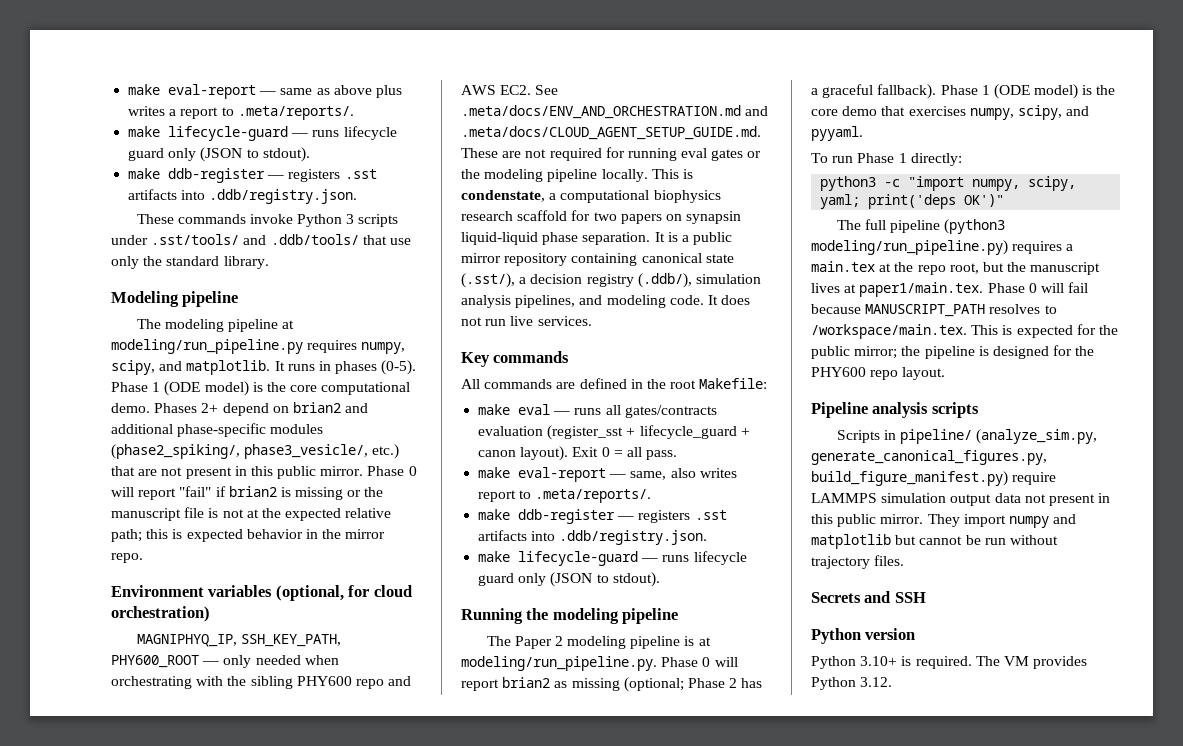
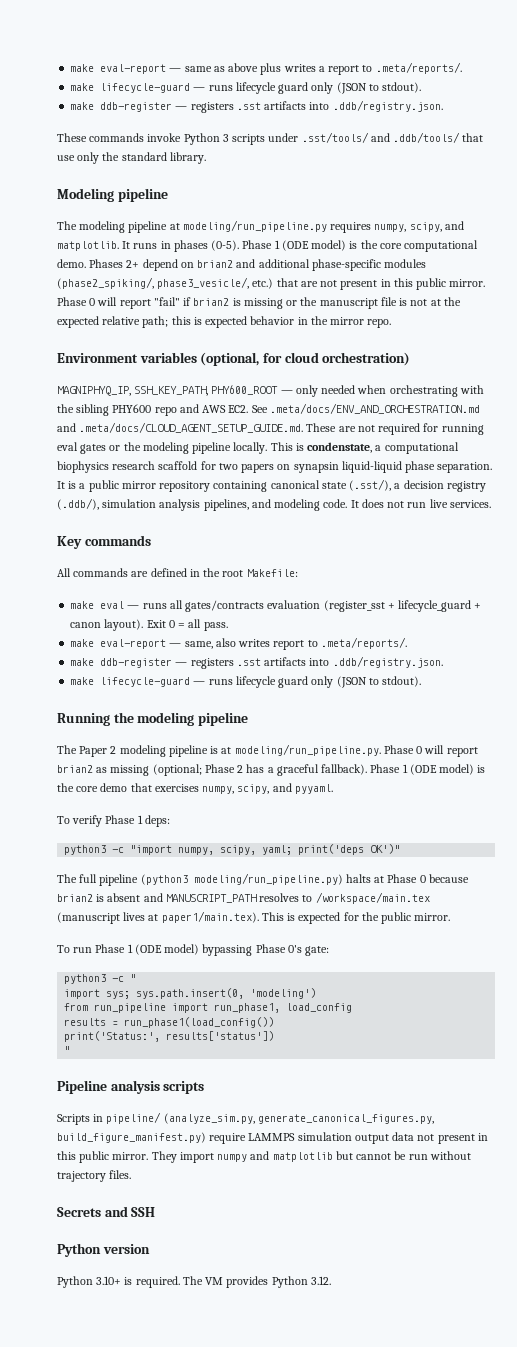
- To run Phase 1 directly:
+ To verify Phase 1 deps:
- The full pipeline (python3 modeling/run_pipeline.py) requires a main.tex at the repo root, but the manuscript lives at paper1/main.tex. Phase 0 will fail because MANUSCRIPT_PATH resolves to /workspace/main.tex. This is expected for the public mirror; the pipeline is designed for the PHY600 repo layout.
+ The full pipeline (python3 modeling/run_pipeline.py) halts at Phase 0 because brian2 is absent and MANUSCRIPT_PATH resolves to /workspace/main.tex (manuscript lives at paper1/main.tex). This is expected for the public mirror.
+ To run Phase 1 (ODE model) bypassing Phase 0's gate:
+ python3 -c "
+ import sys; sys.path.insert(0, 'modeling')
+ from run_pipeline import run_phase1, load_config
+ results = run_phase1(load_config())
+ print('Status:', results['status'])
+ "

